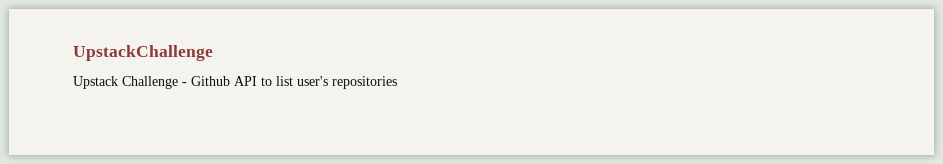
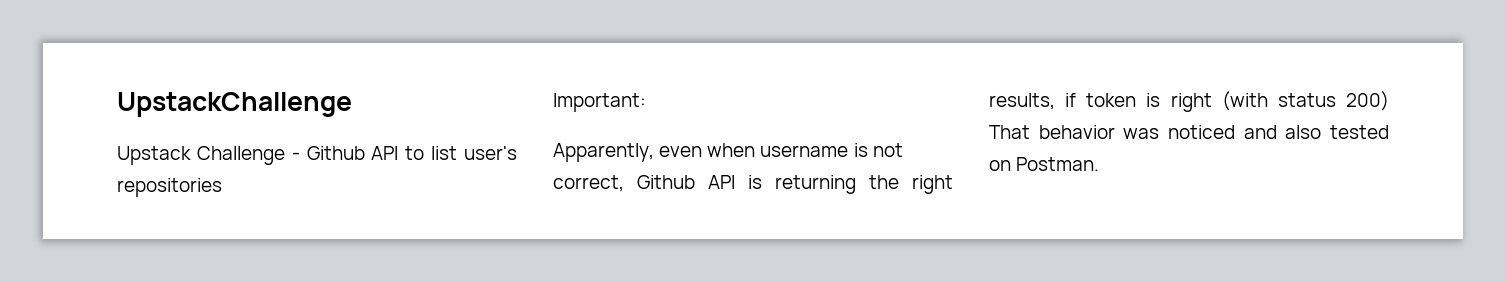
+ Important:
+ Apparently, even when username is not correct, Github API is returning the right results, if token is right (with status 200) That behavior was noticed and also tested on Postman.

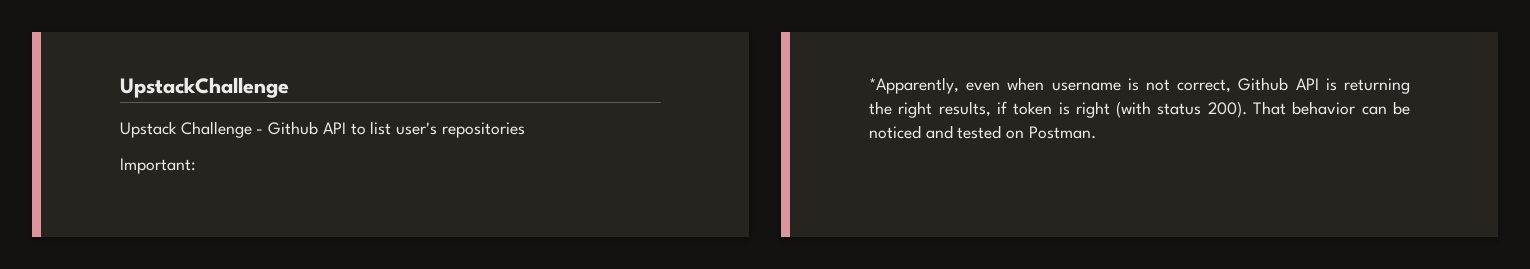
- Apparently, even when username is not correct, Github API is returning the right results, if token is right (with status 200) That behavior was noticed and also tested on Postman.
+ *Apparently, even when username is not correct, Github API is returning the right results, if token is right (with status 200). That behavior can be noticed and tested on Postman.

